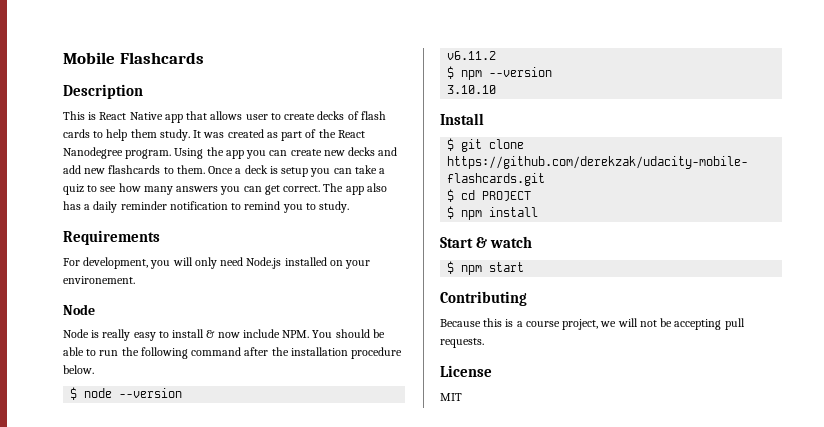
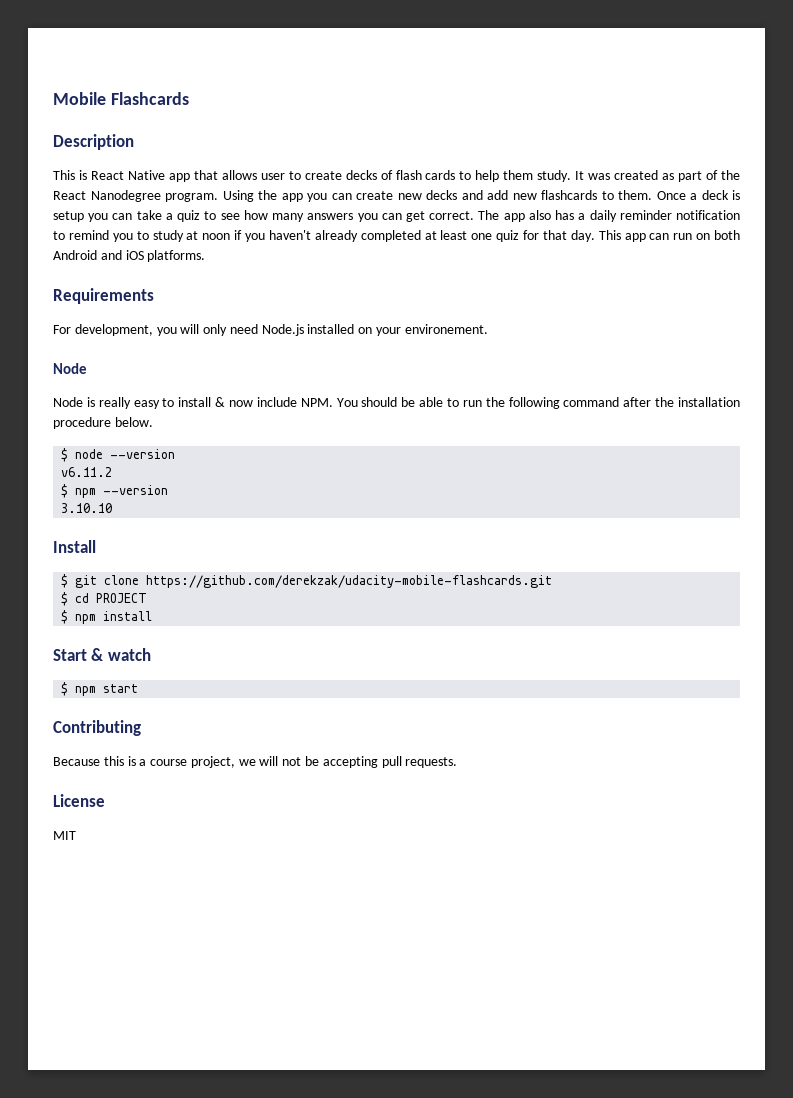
- The app also has a daily reminder notification to remind you to study.
+ The app also has a daily reminder notification to remind you to study at noon if you haven't already completed at least one quiz for that day. This app can run on both Android and iOS platforms.

